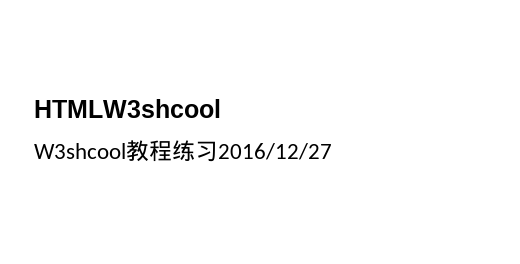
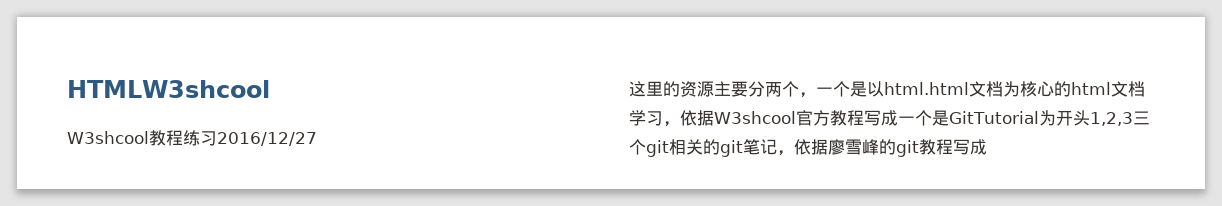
+ 这里的资源主要分两个，一个是以html.html文档为核心的html文档学习，依据W3shcool官方教程写成一个是GitTutorial为开头1,2,3三个git相关的git笔记，依据廖雪峰的git教程写成

